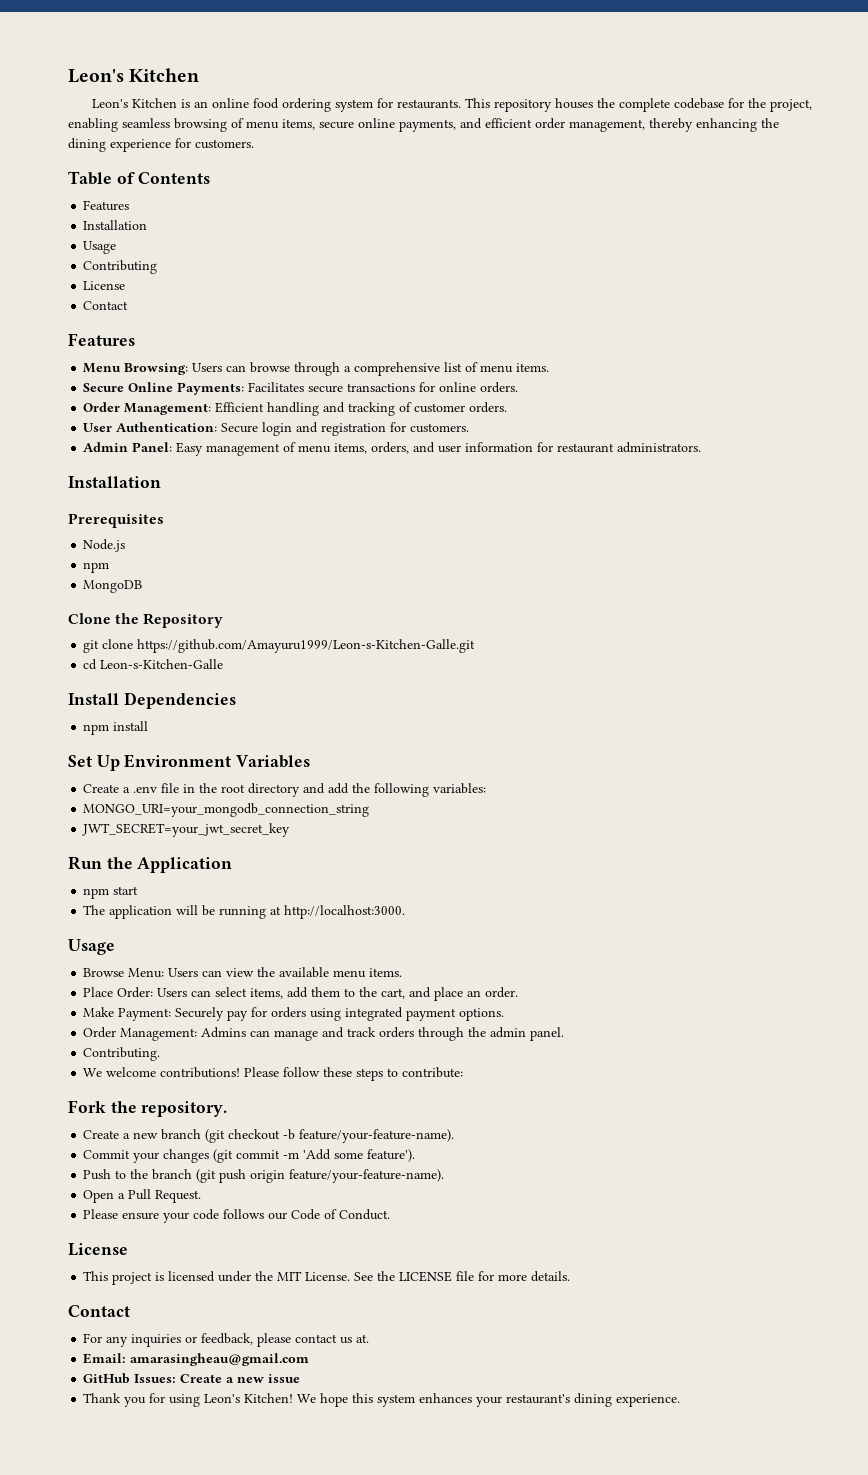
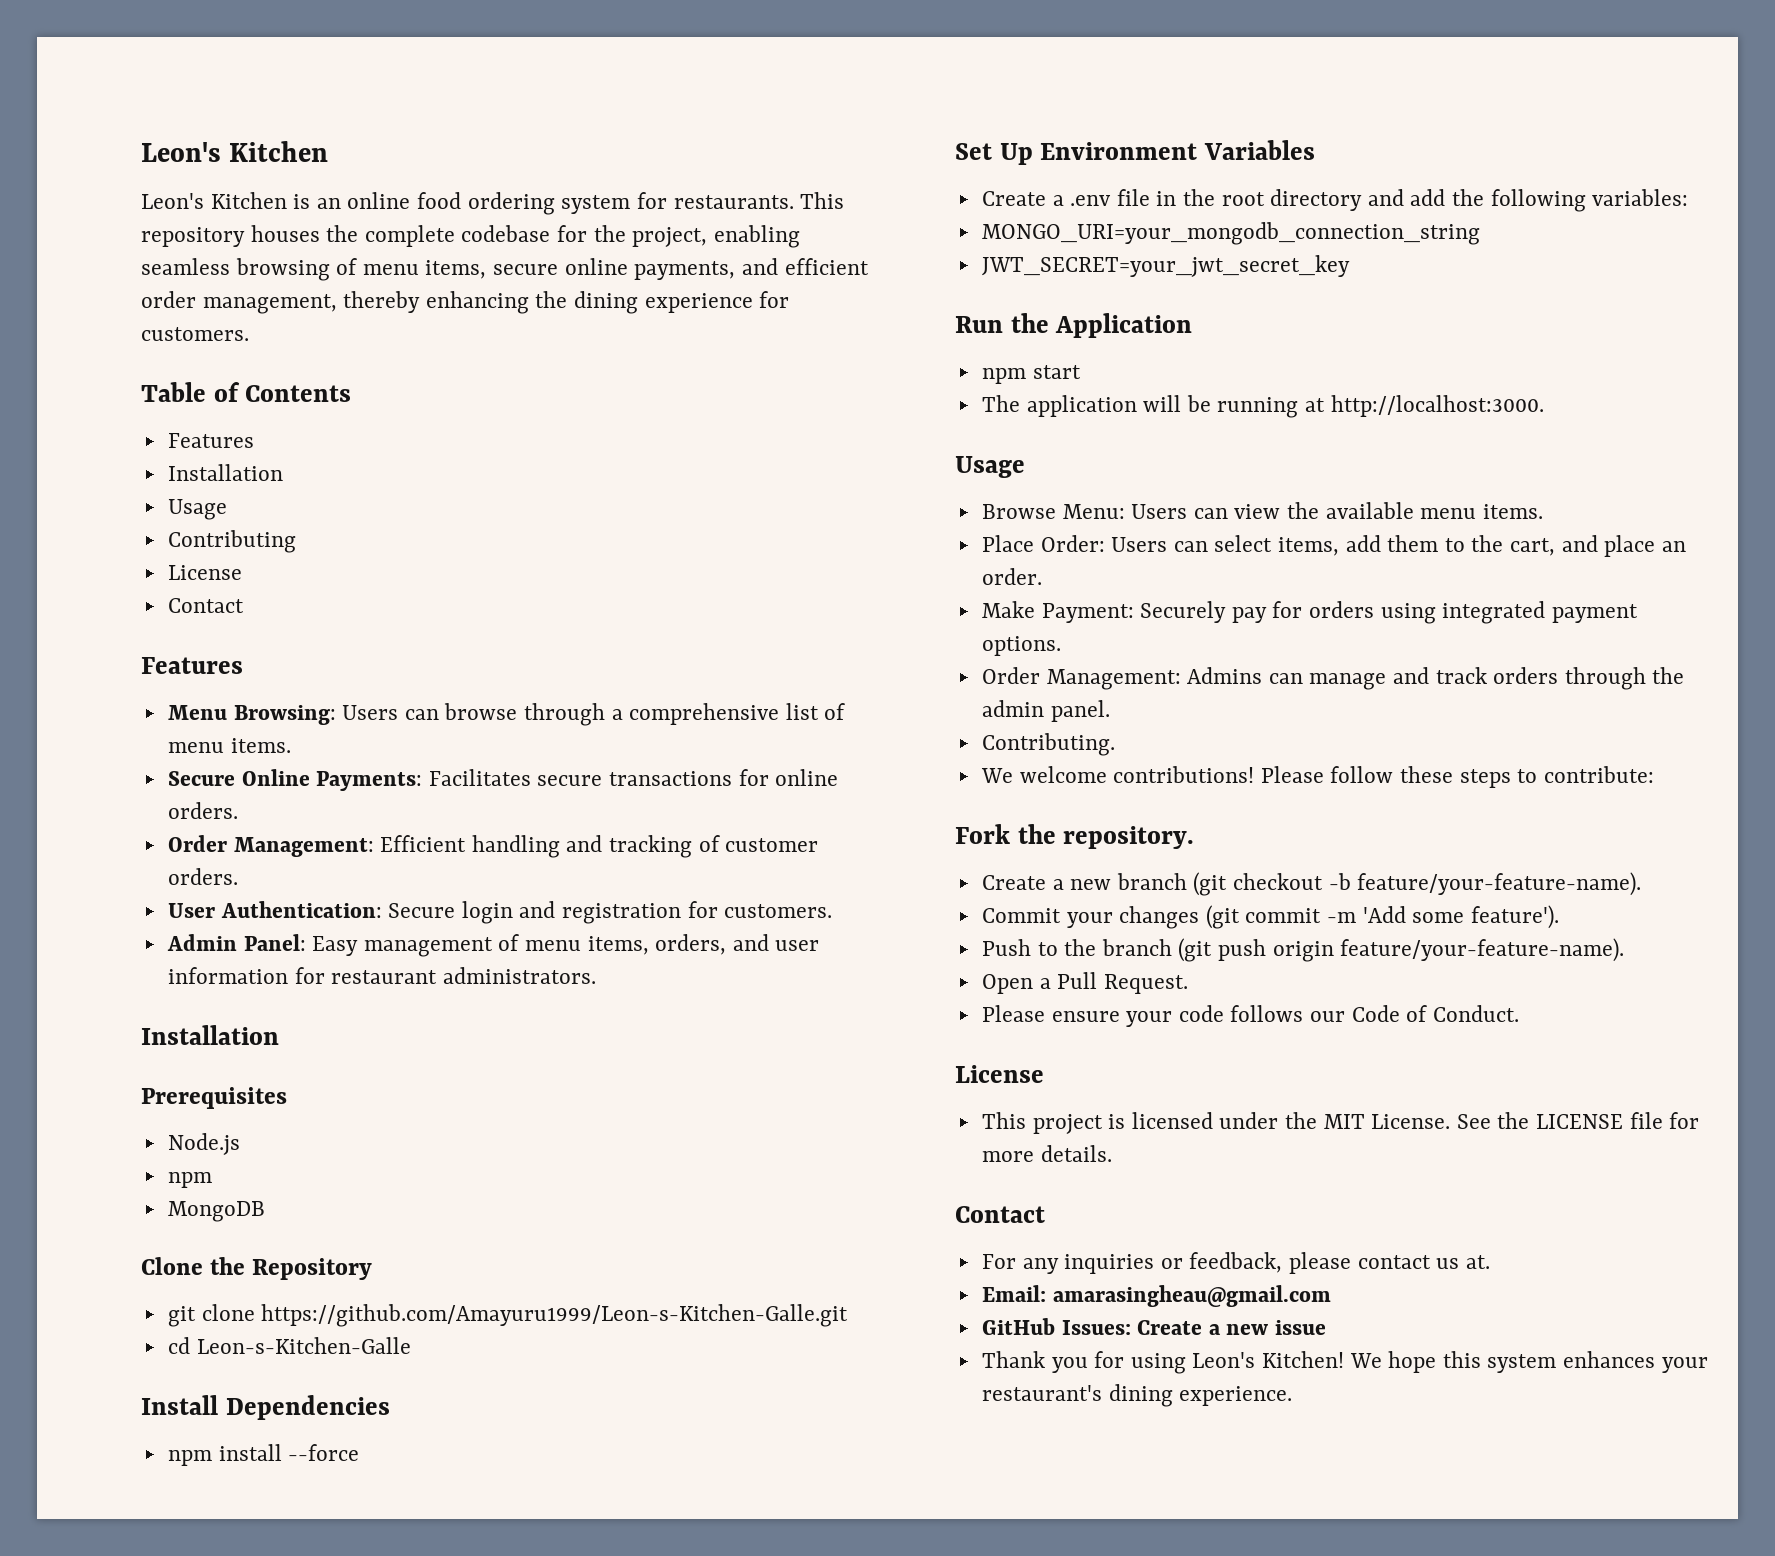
- npm install
+ npm install --force

